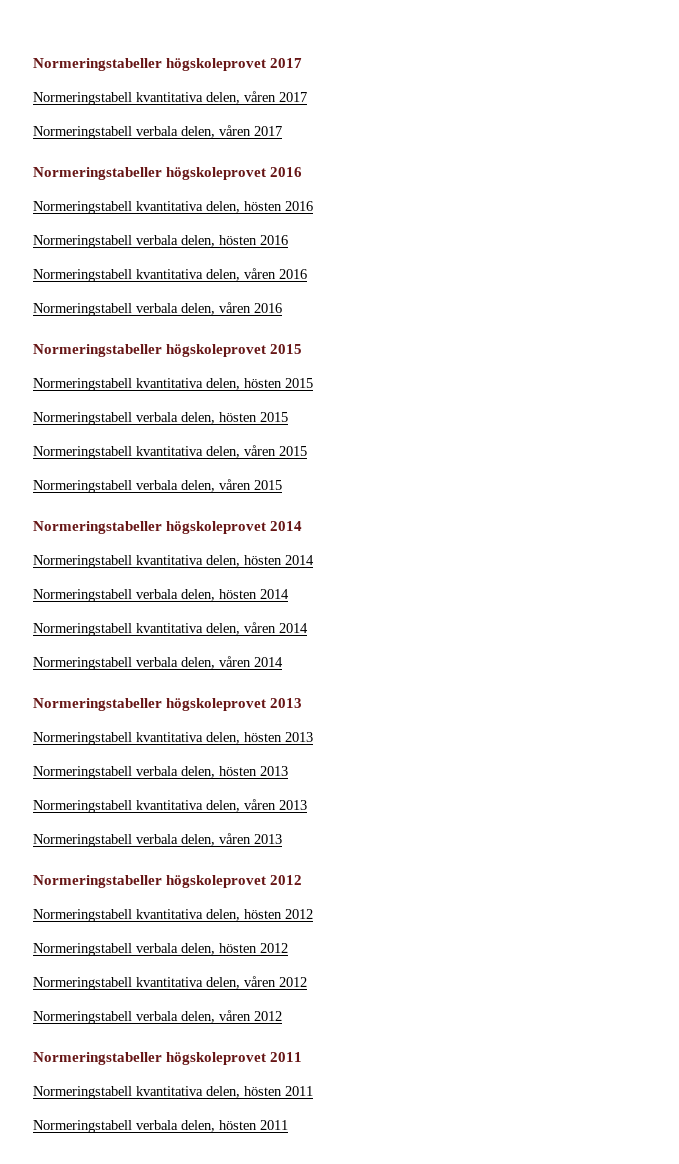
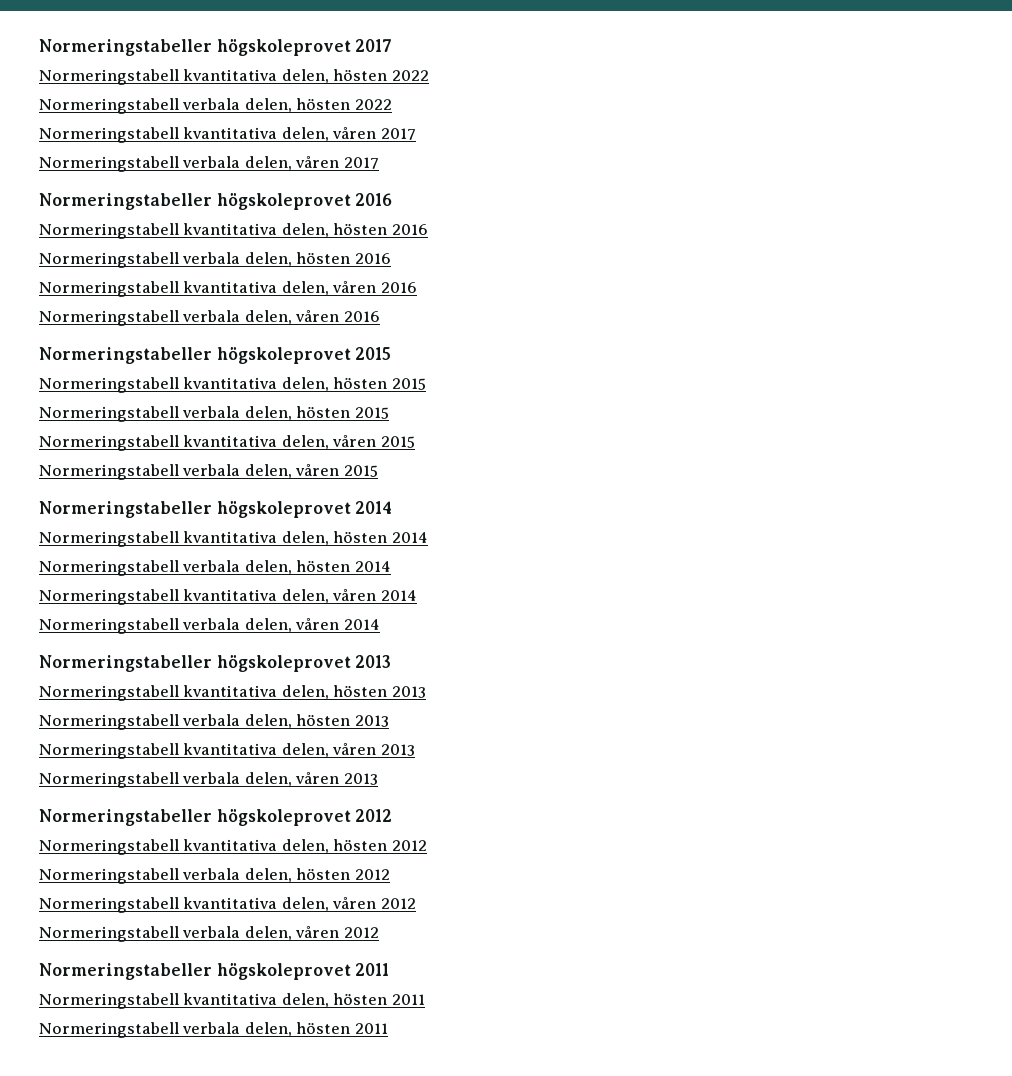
+ Normeringstabell kvantitativa delen, hösten 2022
+ Normeringstabell verbala delen, hösten 2022

